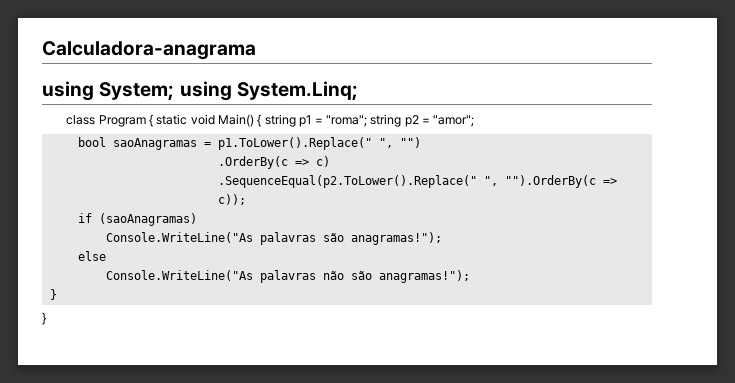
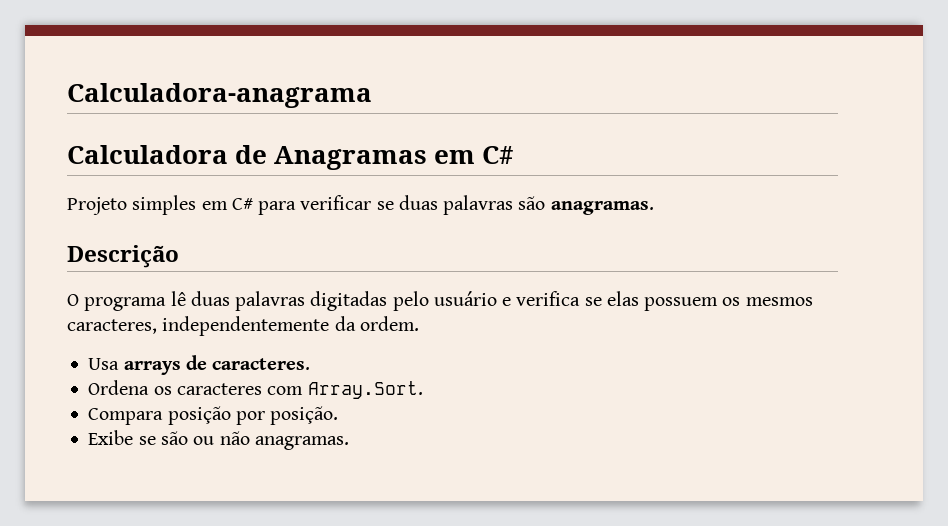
- using System; using System.Linq;
- class Program { static void Main() { string p1 = "roma"; string p2 = "amor";
- bool saoAnagramas = p1.ToLower().Replace(" ", "")
- .OrderBy(c => c)
- .SequenceEqual(p2.ToLower().Replace(" ", "").OrderBy(c => c));
- if (saoAnagramas)
- Console.WriteLine("As palavras são anagramas!");
- else
- Console.WriteLine("As palavras não são anagramas!");
- }
- }
+ Calculadora de Anagramas em C#
+ Projeto simples em C# para verificar se duas palavras são anagramas.
+ Descrição
+ O programa lê duas palavras digitadas pelo usuário e verifica se elas possuem os mesmos caracteres, independentemente da ordem.
+ Usa arrays de caracteres.
+ Ordena os caracteres com Array.Sort.
+ Compara posição por posição.
+ Exibe se são ou não anagramas.

